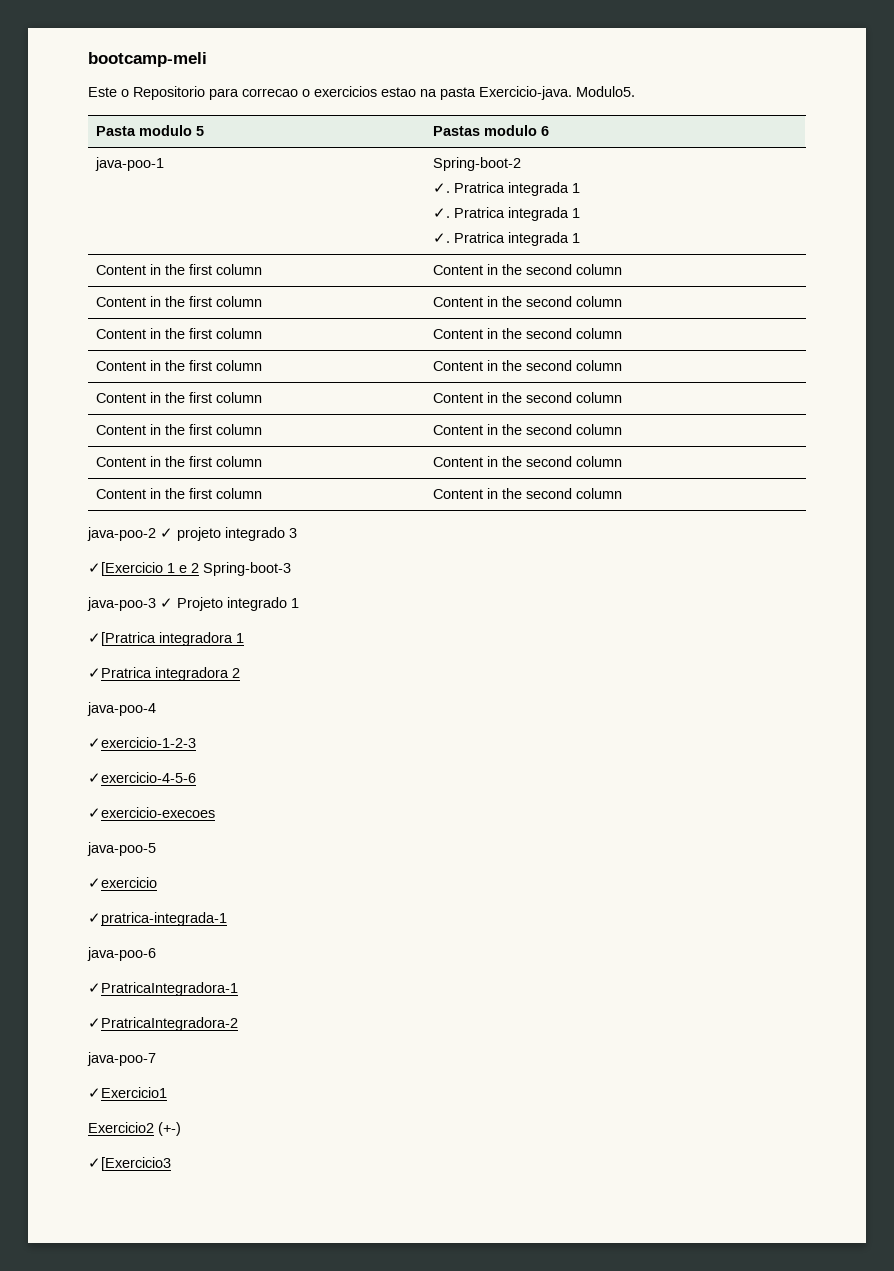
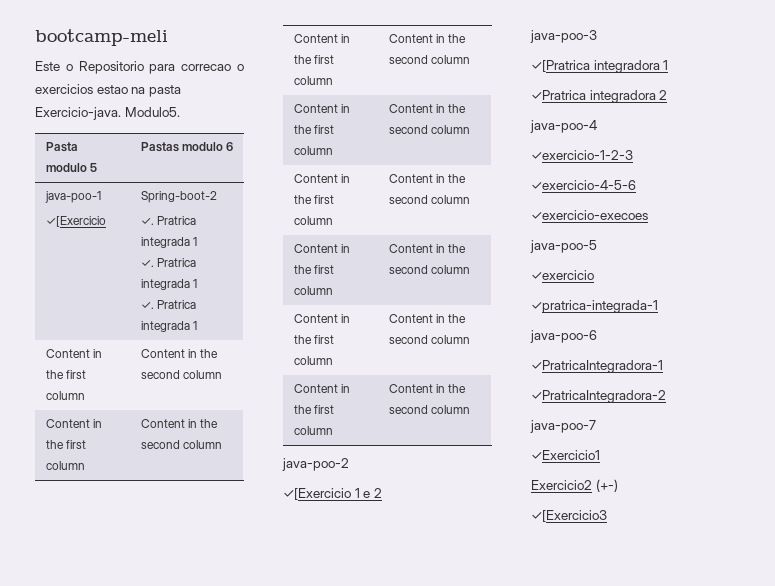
- java-poo-1 | Spring-boot-2
+ java-poo-1
+ ✓[Exercicio | Spring-boot-2
- java-poo-2 ✓ projeto integrado 3
+ java-poo-2
- ✓[Exercicio 1 e 2 Spring-boot-3
+ ✓[Exercicio 1 e 2
- java-poo-3 ✓ Projeto integrado 1
+ java-poo-3

